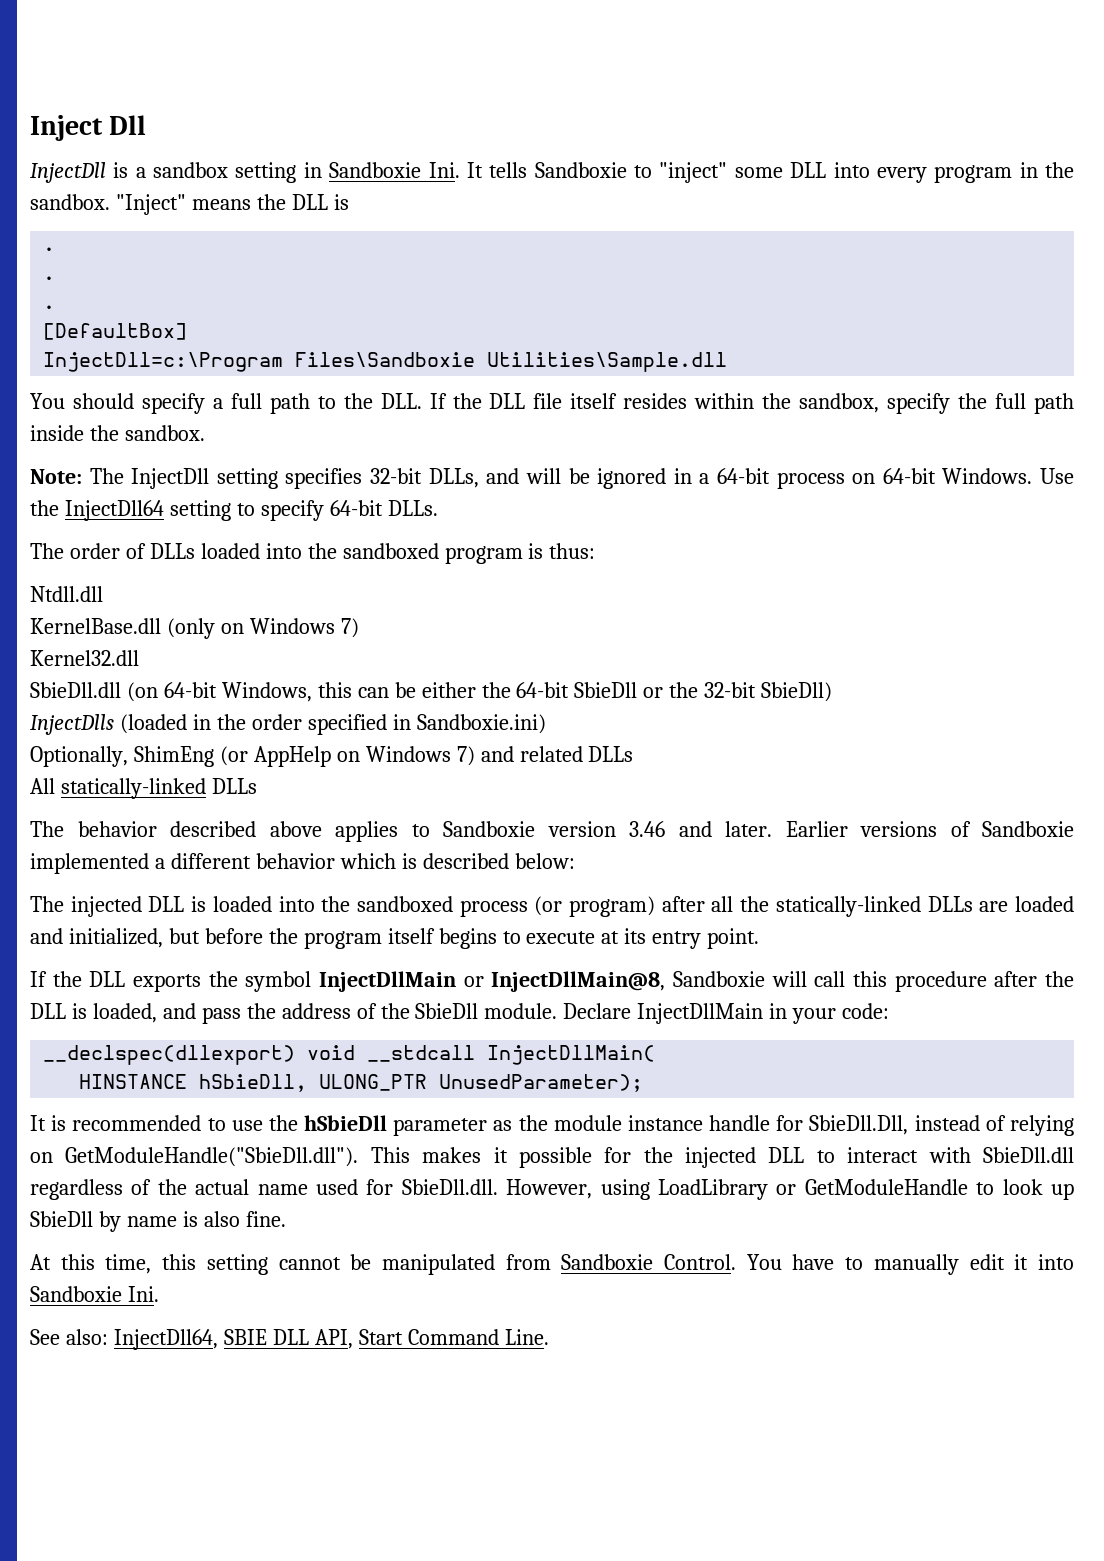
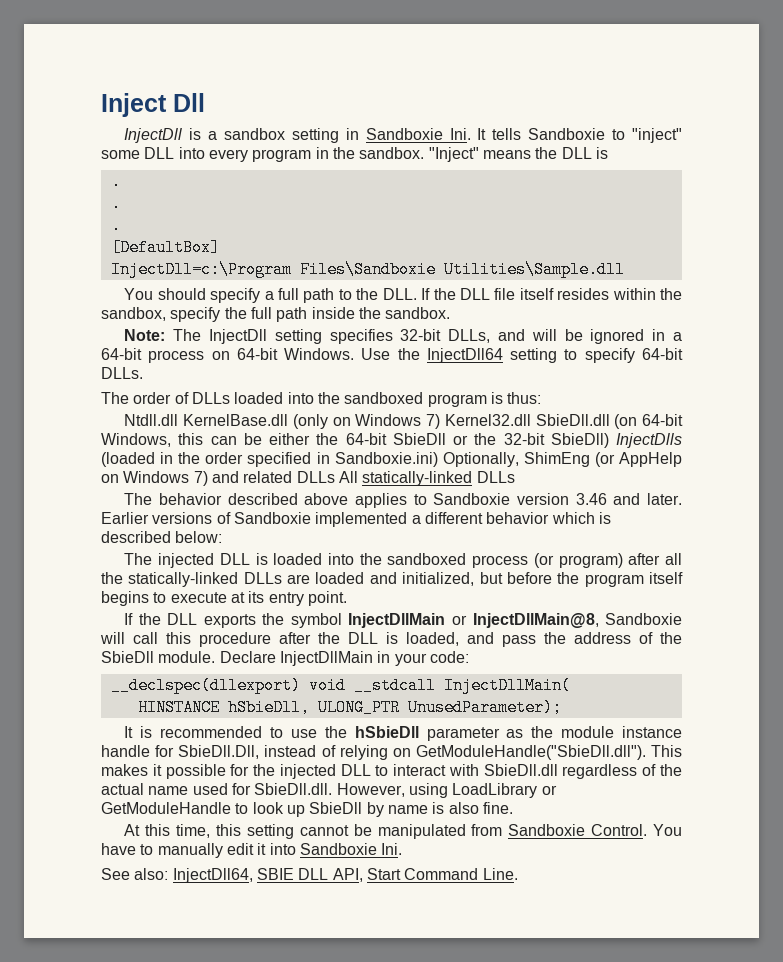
- Ntdll.dll
- KernelBase.dll (only on Windows 7)
- Kernel32.dll
- SbieDll.dll (on 64-bit Windows, this can be either the 64-bit SbieDll or the 32-bit SbieDll)
- InjectDlls (loaded in the order specified in Sandboxie.ini)
- Optionally, ShimEng (or AppHelp on Windows 7) and related DLLs
- All statically-linked DLLs
+ Ntdll.dll KernelBase.dll (only on Windows 7) Kernel32.dll SbieDll.dll (on 64-bit Windows, this can be either the 64-bit SbieDll or the 32-bit SbieDll) InjectDlls (loaded in the order specified in Sandboxie.ini) Optionally, ShimEng (or AppHelp on Windows 7) and related DLLs All statically-linked DLLs

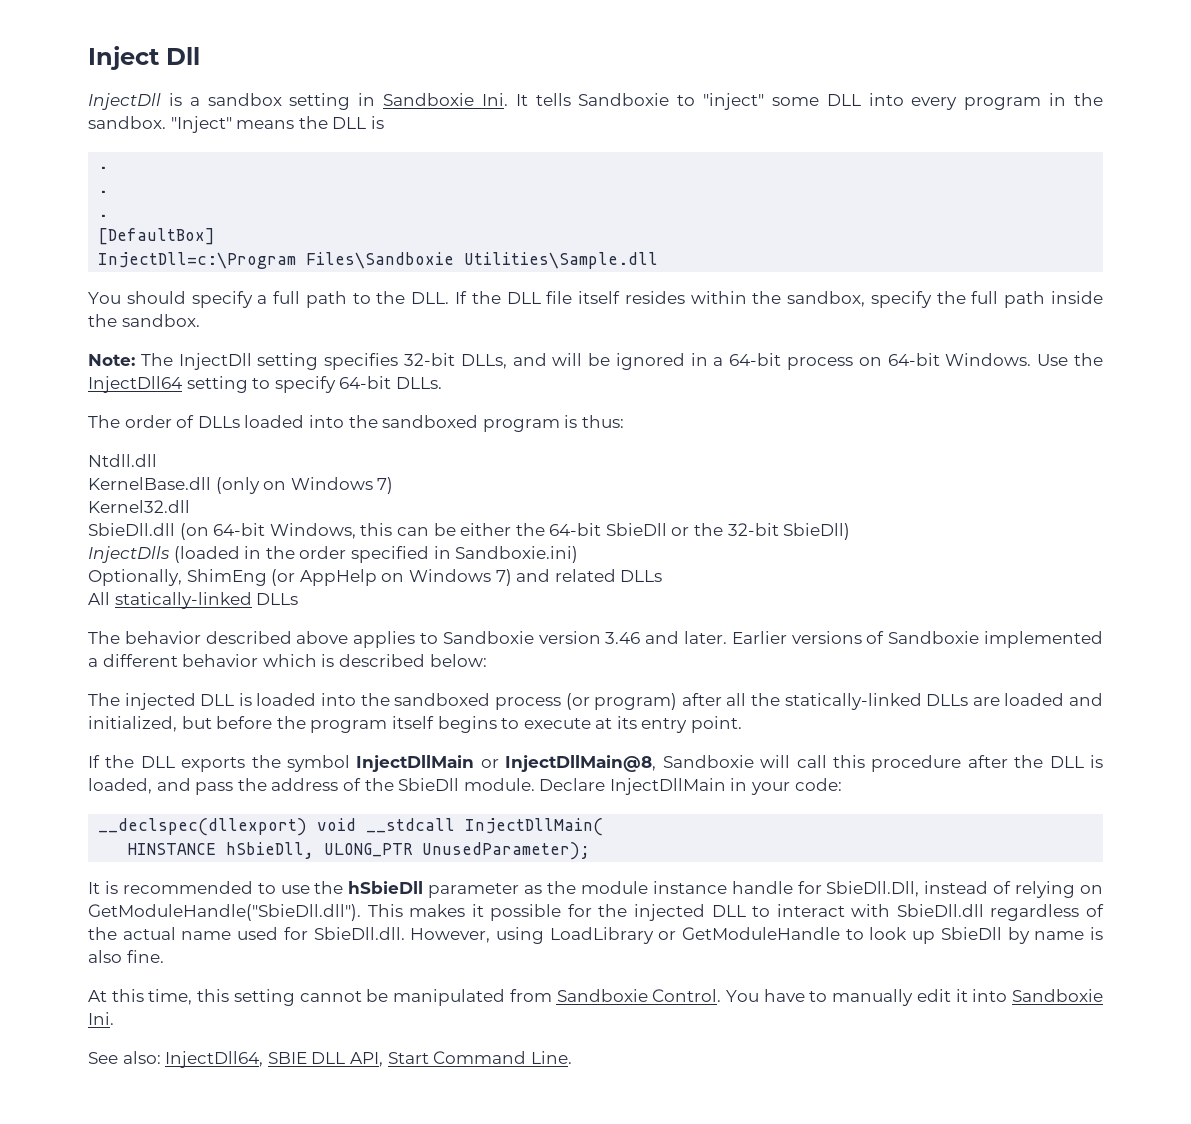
- Ntdll.dll KernelBase.dll (only on Windows 7) Kernel32.dll SbieDll.dll (on 64-bit Windows, this can be either the 64-bit SbieDll or the 32-bit SbieDll) InjectDlls (loaded in the order specified in Sandboxie.ini) Optionally, ShimEng (or AppHelp on Windows 7) and related DLLs All statically-linked DLLs
+ Ntdll.dll
+ KernelBase.dll (only on Windows 7)
+ Kernel32.dll
+ SbieDll.dll (on 64-bit Windows, this can be either the 64-bit SbieDll or the 32-bit SbieDll)
+ InjectDlls (loaded in the order specified in Sandboxie.ini)
+ Optionally, ShimEng (or AppHelp on Windows 7) and related DLLs
+ All statically-linked DLLs

